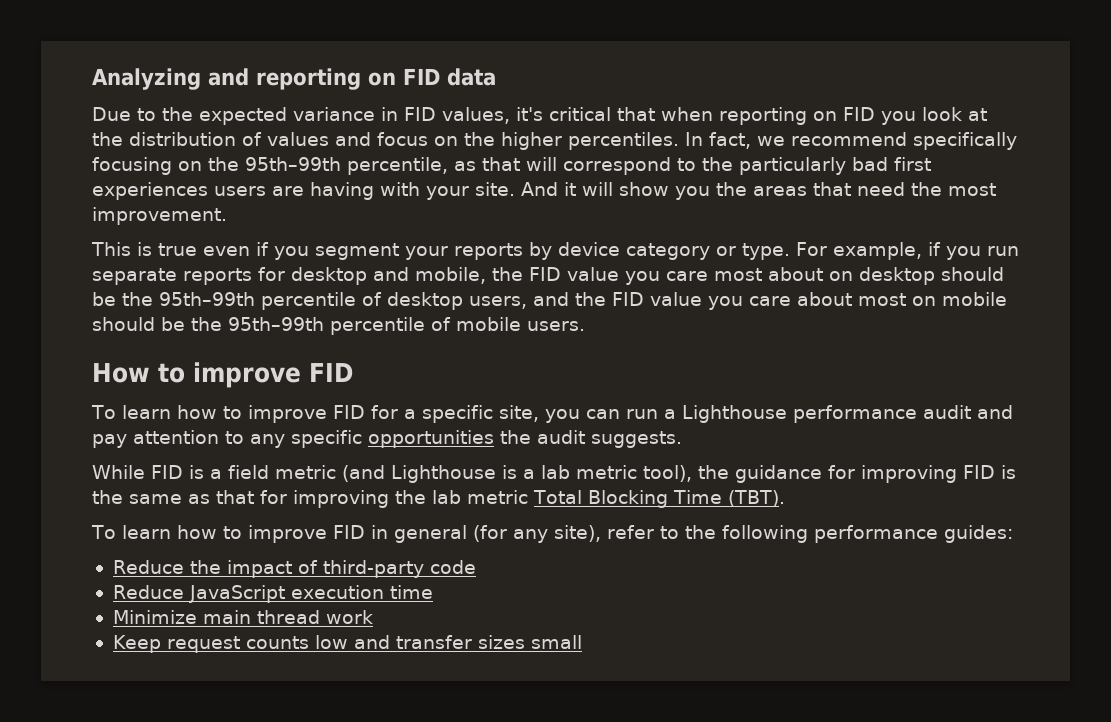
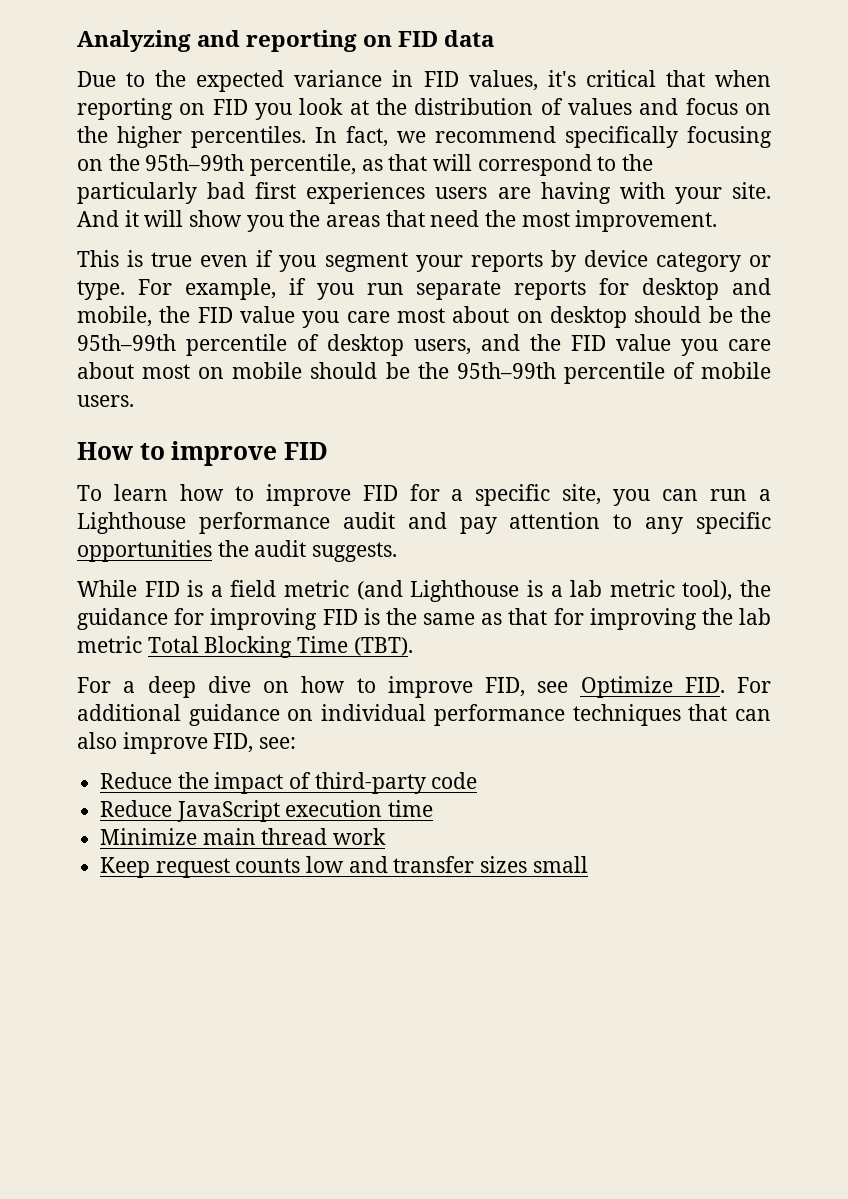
- To learn how to improve FID in general (for any site), refer to the following performance guides:
+ For a deep dive on how to improve FID, see Optimize FID. For additional guidance on individual performance techniques that can also improve FID, see:

